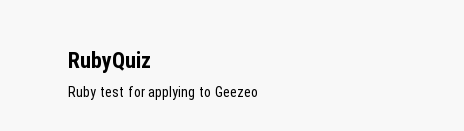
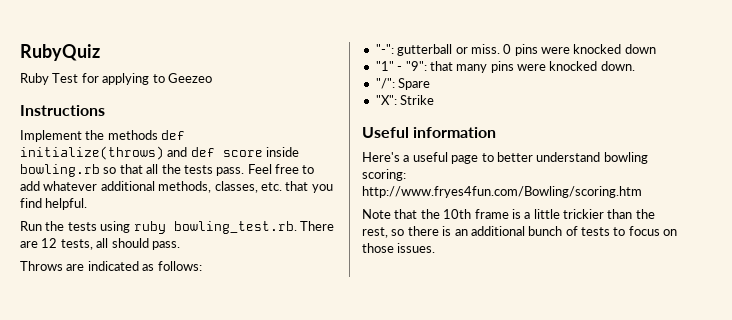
- Ruby test for applying to Geezeo
+ Ruby Test for applying to Geezeo
+ Instructions
+ Implement the methods def initialize(throws) and def score inside bowling.rb so that all the tests pass. Feel free to add whatever additional methods, classes, etc. that you find helpful.
+ Run the tests using ruby bowling_test.rb. There are 12 tests, all should pass.
+ Throws are indicated as follows:
+ "-": gutterball or miss. 0 pins were knocked down
+ "1" - "9": that many pins were knocked down.
+ "/": Spare
+ "X": Strike
+ Useful information
+ Here's a useful page to better understand bowling scoring: http://www.fryes4fun.com/Bowling/scoring.htm
+ Note that the 10th frame is a little trickier than the rest, so there is an additional bunch of tests to focus on those issues.

